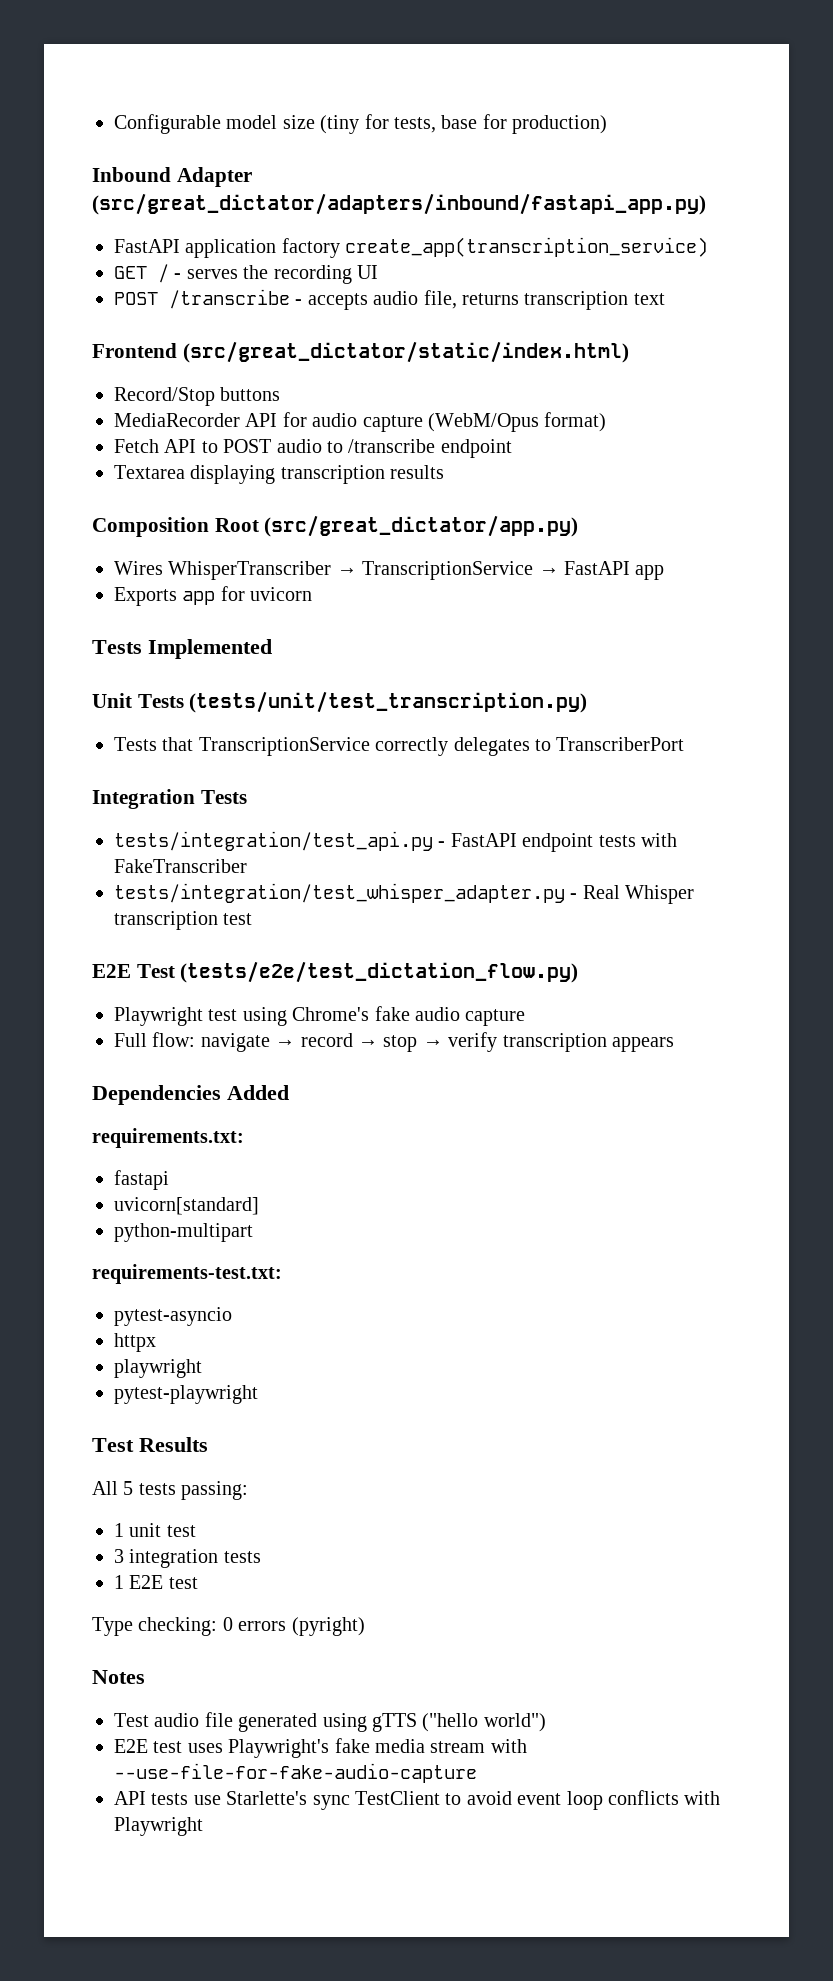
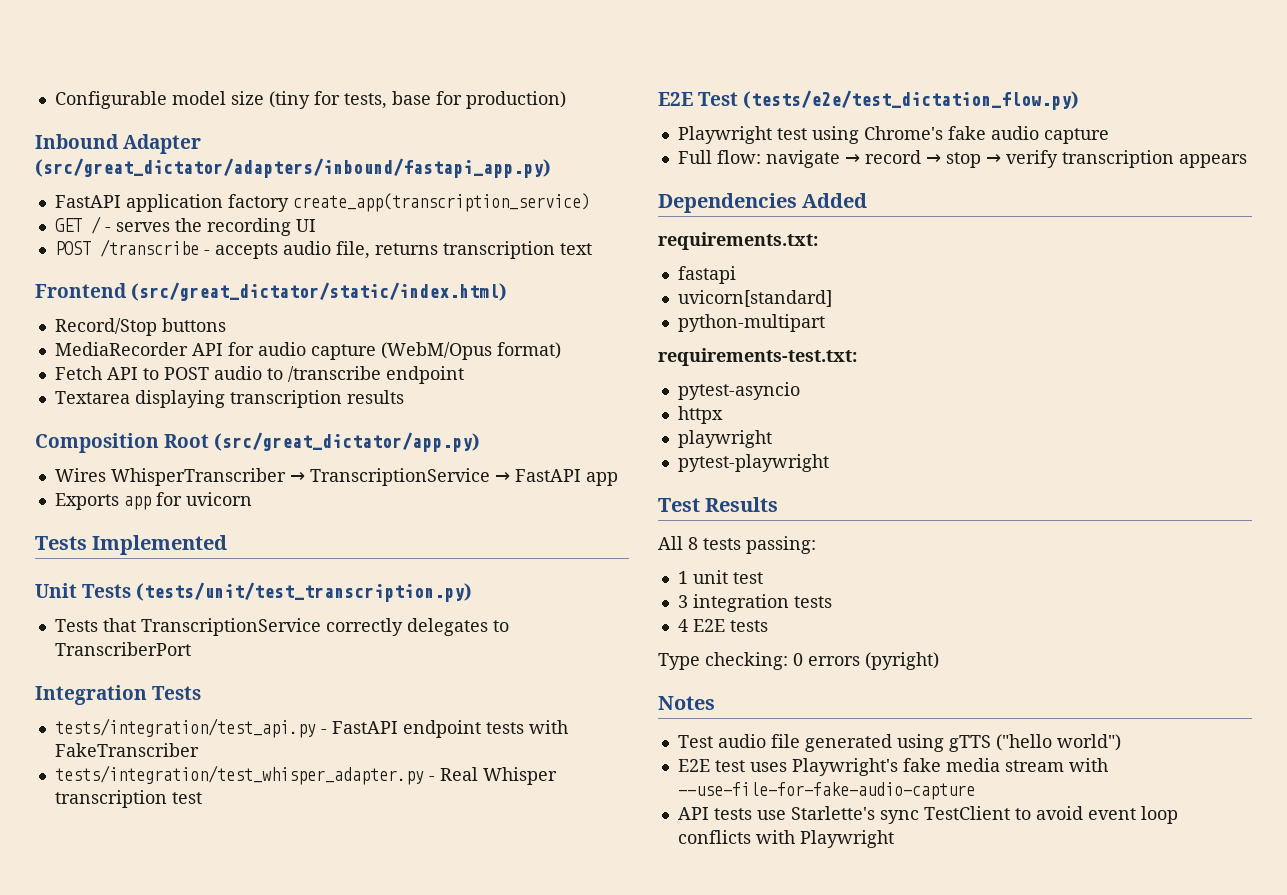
- All 5 tests passing:
+ All 8 tests passing:
- 1 E2E test
+ 4 E2E tests

